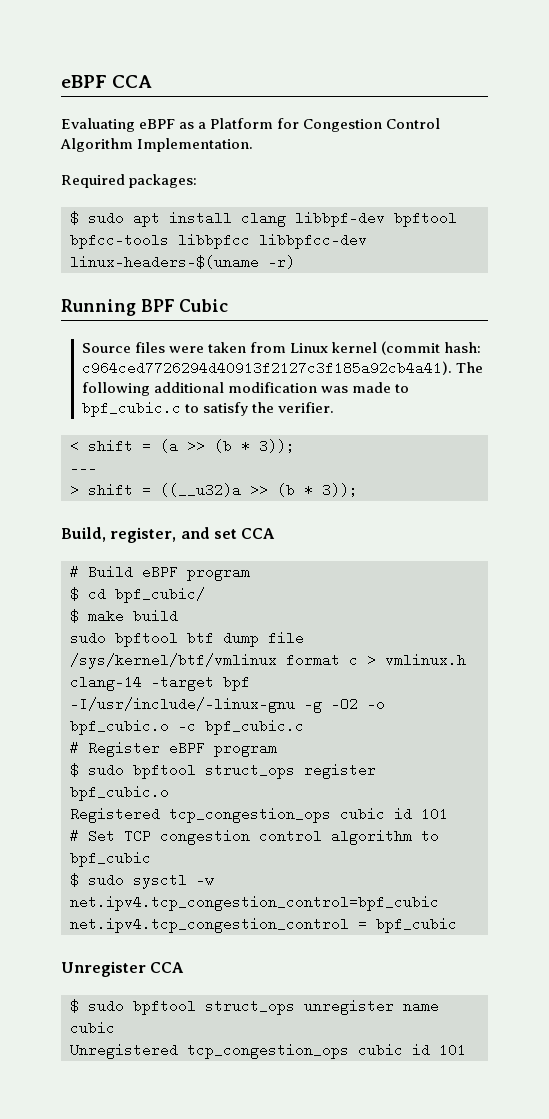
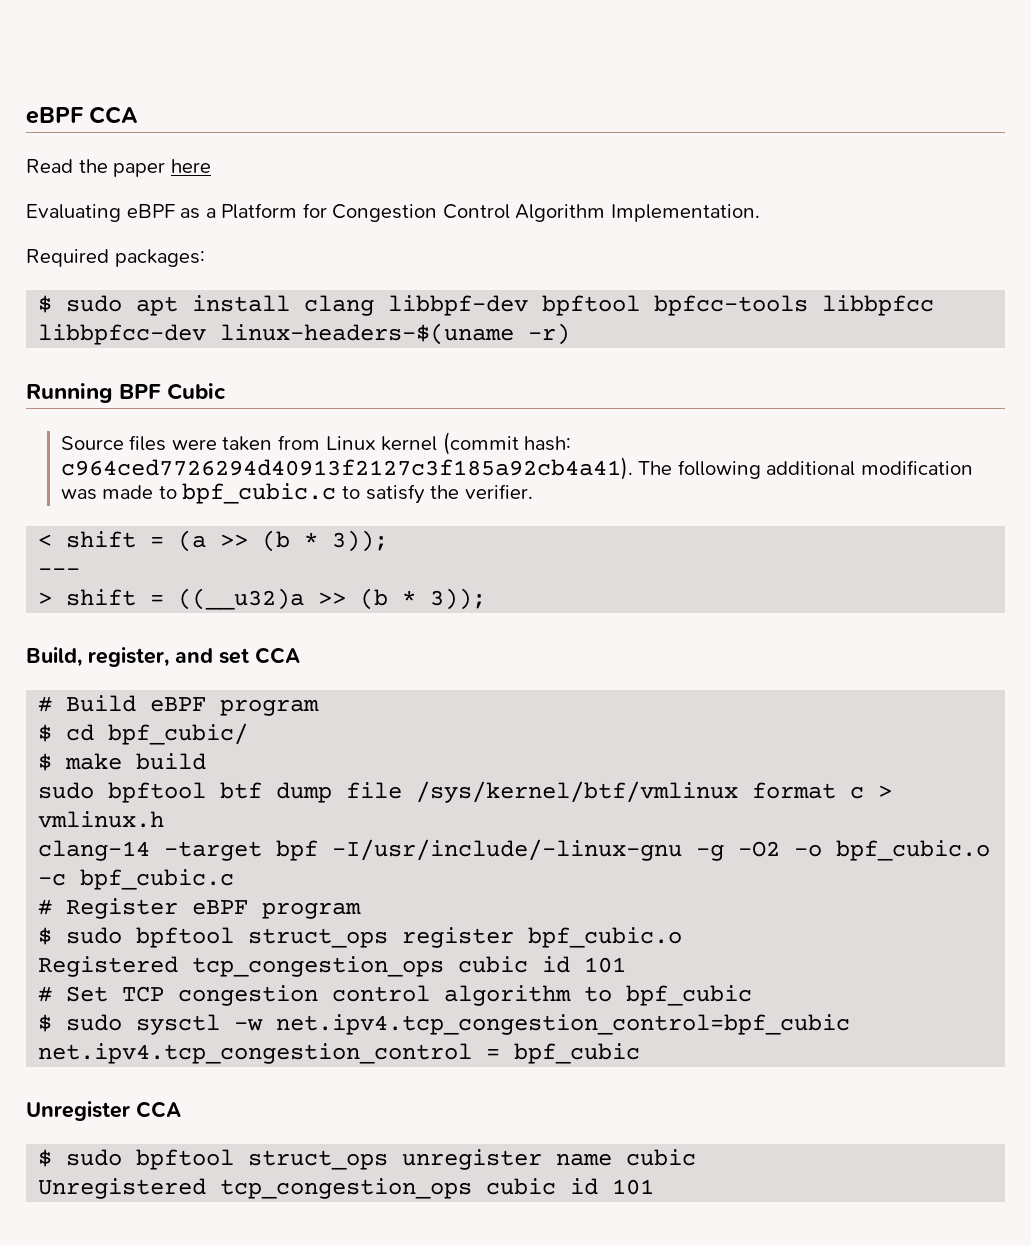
+ Read the paper here

